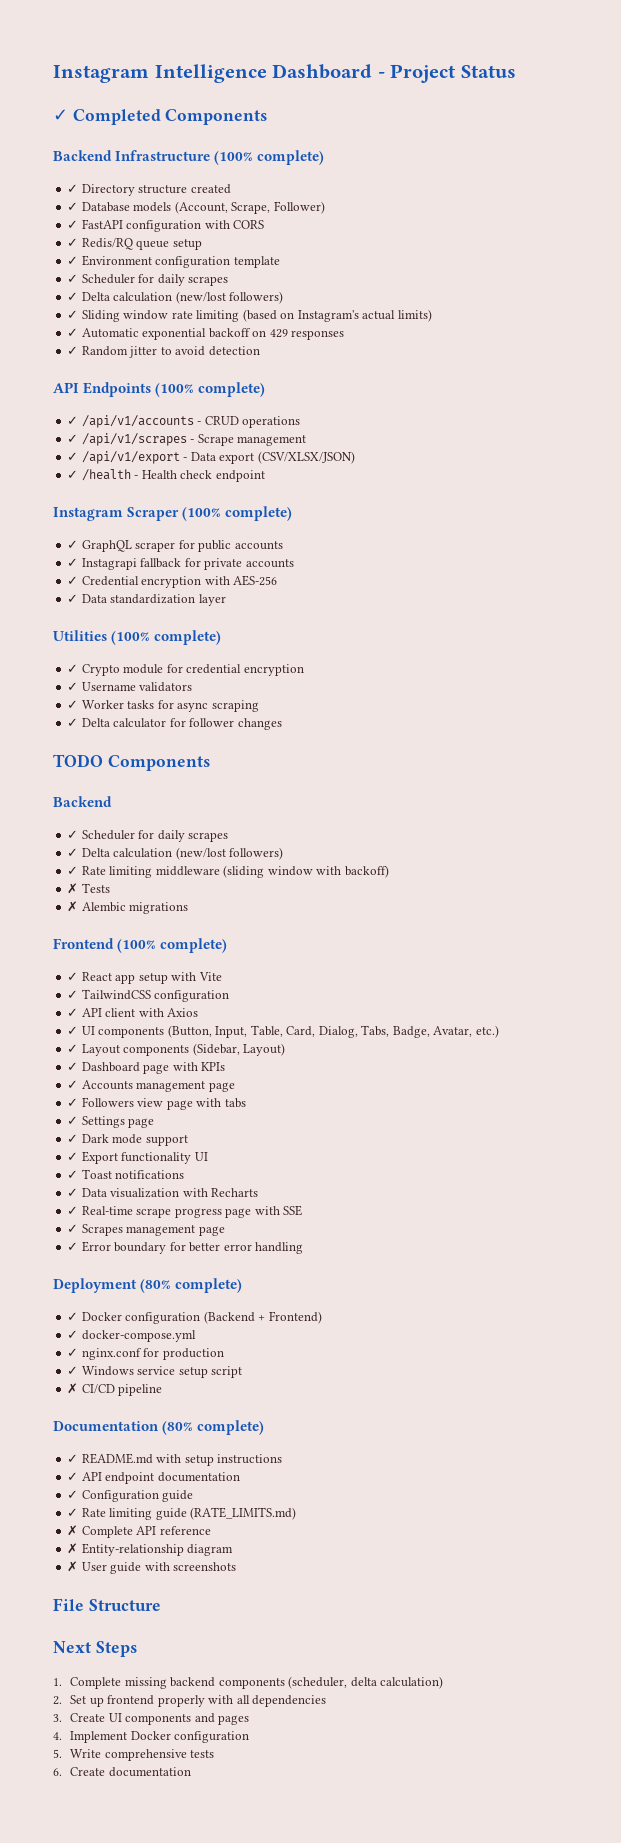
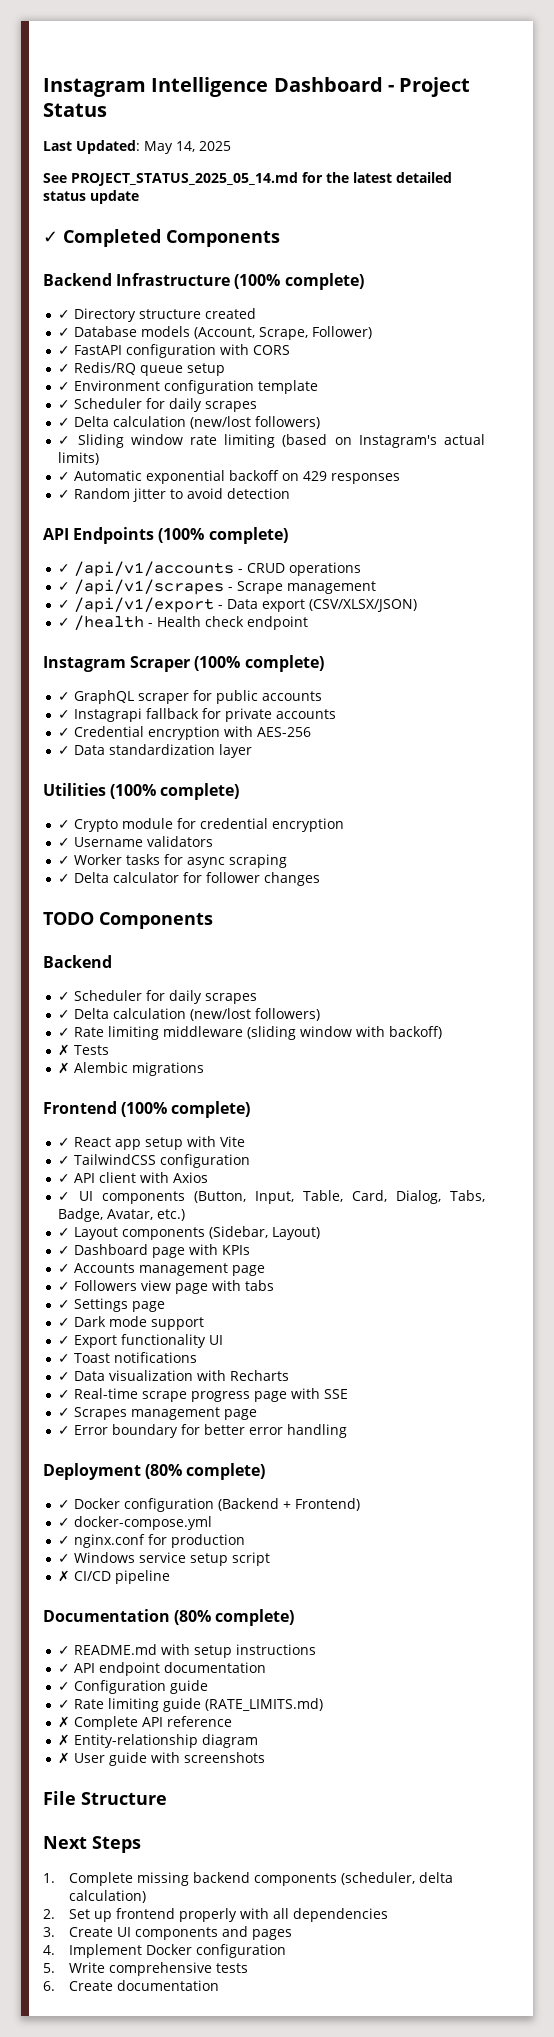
+ Last Updated: May 14, 2025
+ See PROJECT_STATUS_2025_05_14.md for the latest detailed status update

